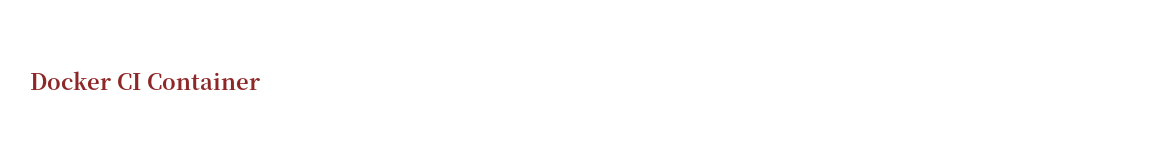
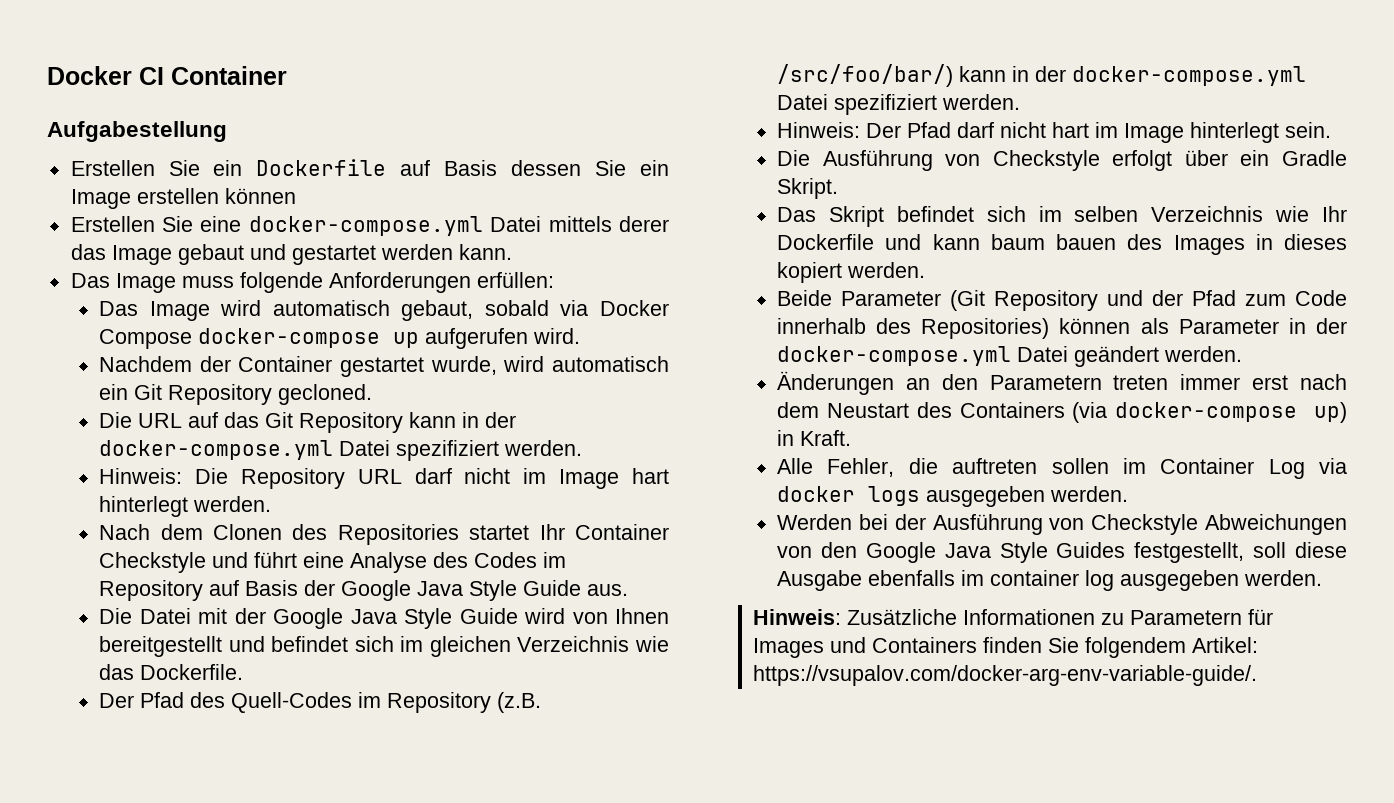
+ Aufgabestellung
+ Erstellen Sie ein Dockerfile auf Basis dessen Sie ein Image erstellen können
+ Erstellen Sie eine docker-compose.yml Datei mittels derer das Image gebaut und gestartet werden kann.
+ Das Image muss folgende Anforderungen erfüllen:
+ Das Image wird automatisch gebaut, sobald via Docker Compose docker-compose up aufgerufen wird.
+ Nachdem der Container gestartet wurde, wird automatisch ein Git Repository gecloned.
+ Die URL auf das Git Repository kann in der docker-compose.yml Datei spezifiziert werden.
+ Hinweis: Die Repository URL darf nicht im Image hart hinterlegt werden.
+ Nach dem Clonen des Repositories startet Ihr Container Checkstyle und führt eine Analyse des Codes im Repository auf Basis der Google Java Style Guide aus.
+ Die Datei mit der Google Java Style Guide wird von Ihnen bereitgestellt und befindet sich im gleichen Verzeichnis wie das Dockerfile.
+ Der Pfad des Quell-Codes im Repository (z.B. /src/foo/bar/) kann in der docker-compose.yml Datei spezifiziert werden.
+ Hinweis: Der Pfad darf nicht hart im Image hinterlegt sein.
+ Die Ausführung von Checkstyle erfolgt über ein Gradle Skript.
+ Das Skript befindet sich im selben Verzeichnis wie Ihr Dockerfile und kann baum bauen des Images in dieses kopiert werden.
+ Beide Parameter (Git Repository und der Pfad zum Code innerhalb des Repositories) können als Parameter in der docker-compose.yml Datei geändert werden.
+ Änderungen an den Parametern treten immer erst nach dem Neustart des Containers (via docker-compose up) in Kraft.
+ Alle Fehler, die auftreten sollen im Container Log via docker logs ausgegeben werden.
+ Werden bei der Ausführung von Checkstyle Abweichungen von den Google Java Style Guides festgestellt, soll diese Ausgabe ebenfalls im container log ausgegeben werden.
+ Hinweis: Zusätzliche Informationen zu Parametern für Images und Containers finden Sie folgendem Artikel: https://vsupalov.com/docker-arg-env-variable-guide/.

